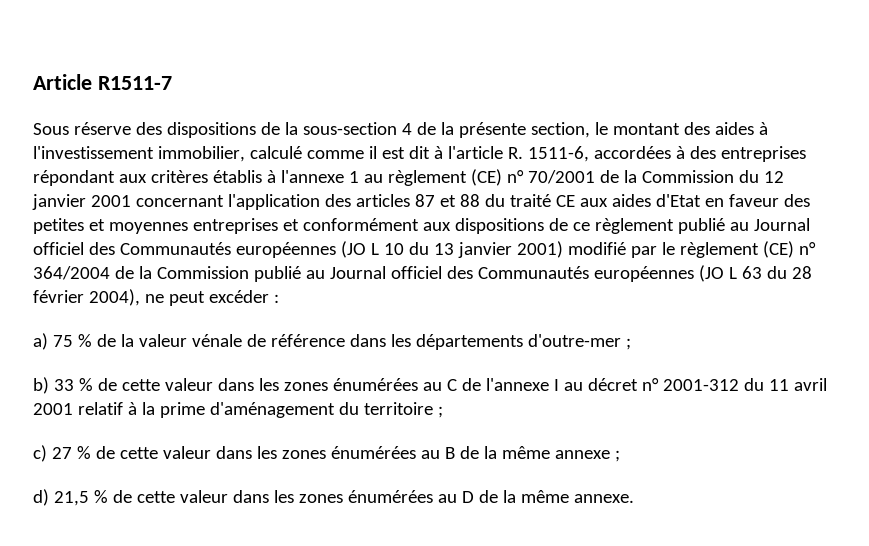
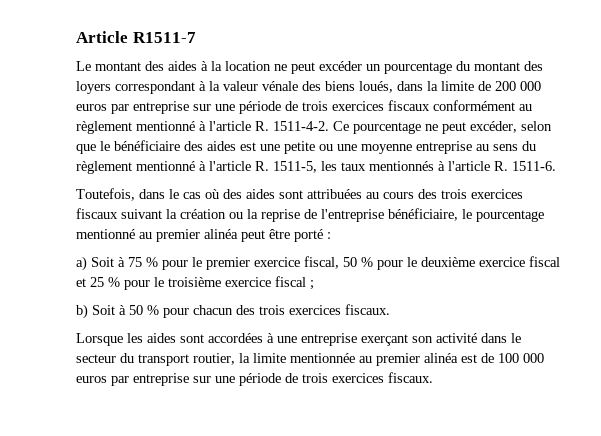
- Sous réserve des dispositions de la sous-section 4 de la présente section, le montant des aides à l'investissement immobilier, calculé comme il est dit à l'article R. 1511-6, accordées à des entreprises répondant aux critères établis à l'annexe 1 au règlement (CE) n° 70/2001 de la Commission du 12 janvier 2001 concernant l'application des articles 87 et 88 du traité CE aux aides d'Etat en faveur des petites et moyennes entreprises et conformément aux dispositions de ce règlement publié au Journal officiel des Communautés européennes (JO L 10 du 13 janvier 2001) modifié par le règlement (CE) n° 364/2004 de la Commission publié au Journal officiel des Communautés européennes (JO L 63 du 28 février 2004), ne peut excéder :
- a) 75 % de la valeur vénale de référence dans les départements d'outre-mer ;
- b) 33 % de cette valeur dans les zones énumérées au C de l'annexe I au décret n° 2001-312 du 11 avril 2001 relatif à la prime d'aménagement du territoire ;
- c) 27 % de cette valeur dans les zones énumérées au B de la même annexe ;
- d) 21,5 % de cette valeur dans les zones énumérées au D de la même annexe.
+ Le montant des aides à la location ne peut excéder un pourcentage du montant des loyers correspondant à la valeur vénale des biens loués, dans la limite de 200 000 euros par entreprise sur une période de trois exercices fiscaux conformément au règlement mentionné à l'article R. 1511-4-2. Ce pourcentage ne peut excéder, selon que le bénéficiaire des aides est une petite ou une moyenne entreprise au sens du règlement mentionné à l'article R. 1511-5, les taux mentionnés à l'article R. 1511-6.
+ Toutefois, dans le cas où des aides sont attribuées au cours des trois exercices fiscaux suivant la création ou la reprise de l'entreprise bénéficiaire, le pourcentage mentionné au premier alinéa peut être porté :
+ a) Soit à 75 % pour le premier exercice fiscal, 50 % pour le deuxième exercice fiscal et 25 % pour le troisième exercice fiscal ;
+ b) Soit à 50 % pour chacun des trois exercices fiscaux.
+ Lorsque les aides sont accordées à une entreprise exerçant son activité dans le secteur du transport routier, la limite mentionnée au premier alinéa est de 100 000 euros par entreprise sur une période de trois exercices fiscaux.

